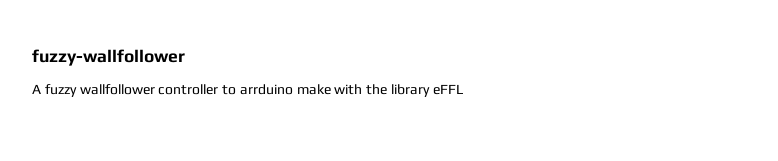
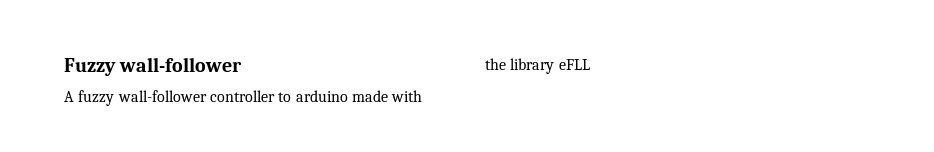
- fuzzy-wallfollower
+ Fuzzy wall-follower
- A fuzzy wallfollower controller to arrduino make with the library eFFL
+ A fuzzy wall-follower controller to arduino made with the library eFLL

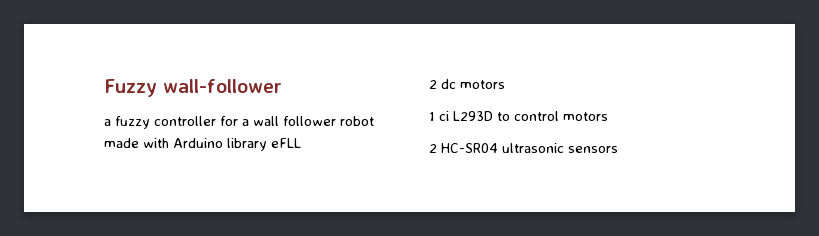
- A fuzzy wall-follower controller to arduino made with the library eFLL
+ a fuzzy controller for a wall follower robot made with Arduino library eFLL
+ 2 dc motors
+ 1 ci L293D to control motors
+ 2 HC-SR04 ultrasonic sensors

